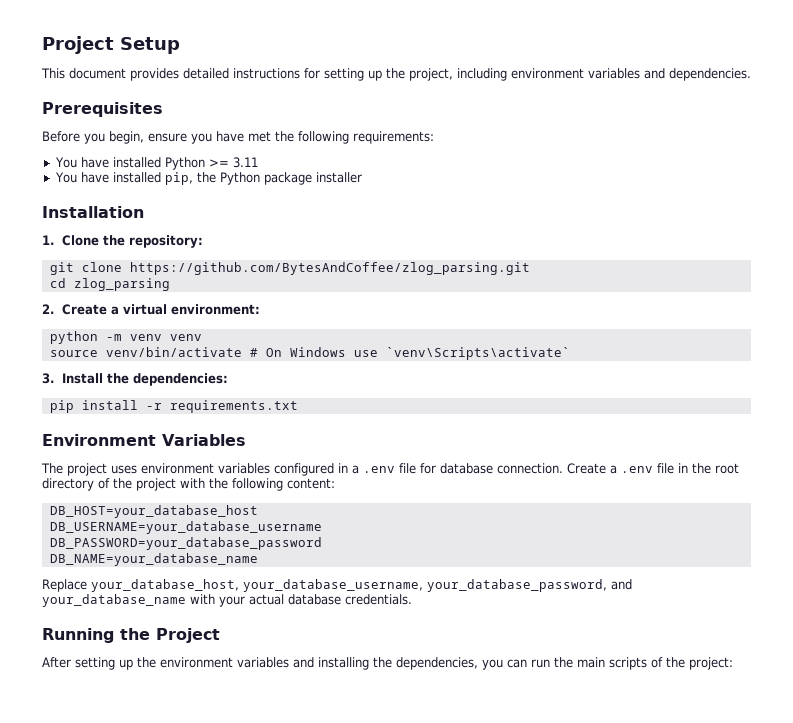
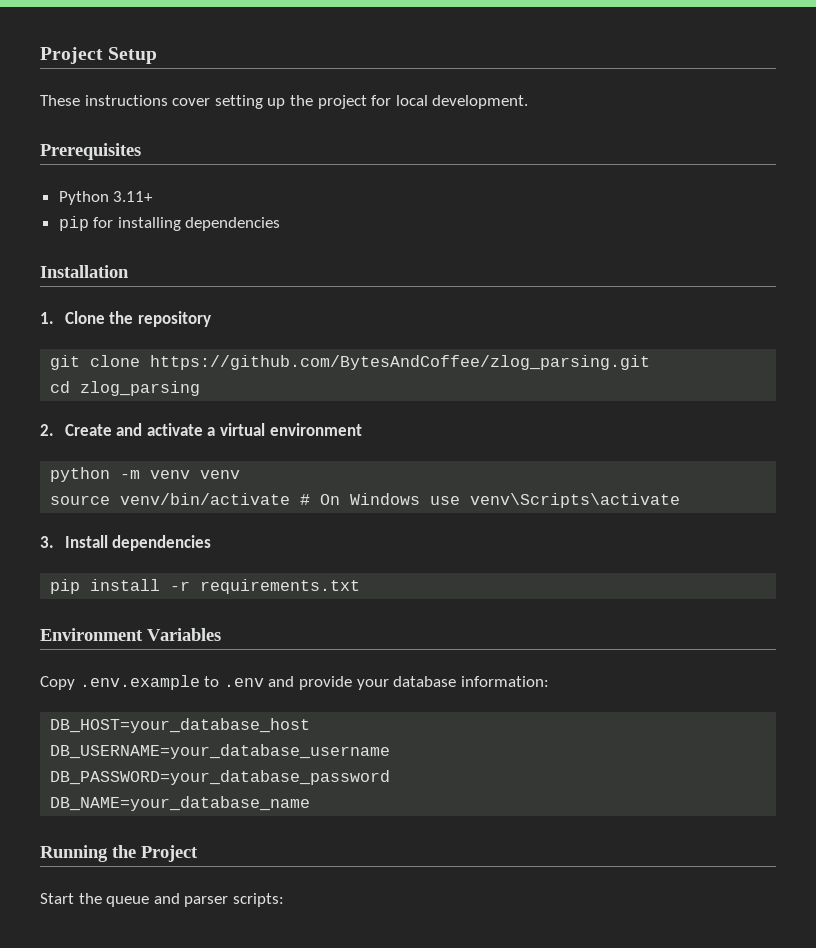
- This document provides detailed instructions for setting up the project, including environment variables and dependencies.
+ These instructions cover setting up the project for local development.
  Prerequisites
- Before you begin, ensure you have met the following requirements:
- You have installed Python >= 3.11
- You have installed pip, the Python package installer
+ Python 3.11+
+ pip for installing dependencies
- 1. Clone the repository:
+ 1. Clone the repository
- 2. Create a virtual environment:
+ 2. Create and activate a virtual environment
- source venv/bin/activate # On Windows use `venv\Scripts\activate`
+ source venv/bin/activate # On Windows use venv\Scripts\activate
- 3. Install the dependencies:
+ 3. Install dependencies
- The project uses environment variables configured in a .env file for database connection. Create a .env file in the root directory of the project with the following content:
+ Copy .env.example to .env and provide your database information:
  DB_HOST=your_database_host
  DB_USERNAME=your_database_username
  DB_PASSWORD=your_database_password
  DB_NAME=your_database_name
- Replace your_database_host, your_database_username, your_database_password, and your_database_name with your actual database credentials.
  Running the Project
- After setting up the environment variables and installing the dependencies, you can run the main scripts of the project:
+ Start the queue and parser scripts:

